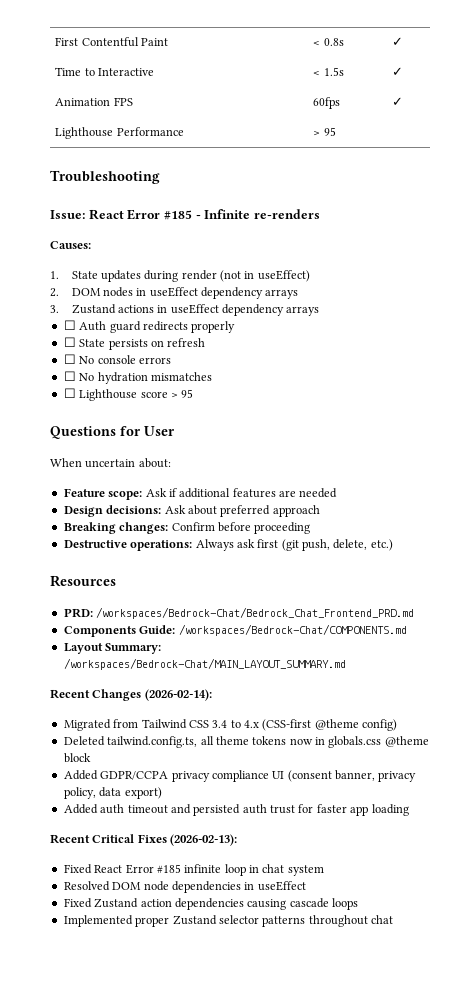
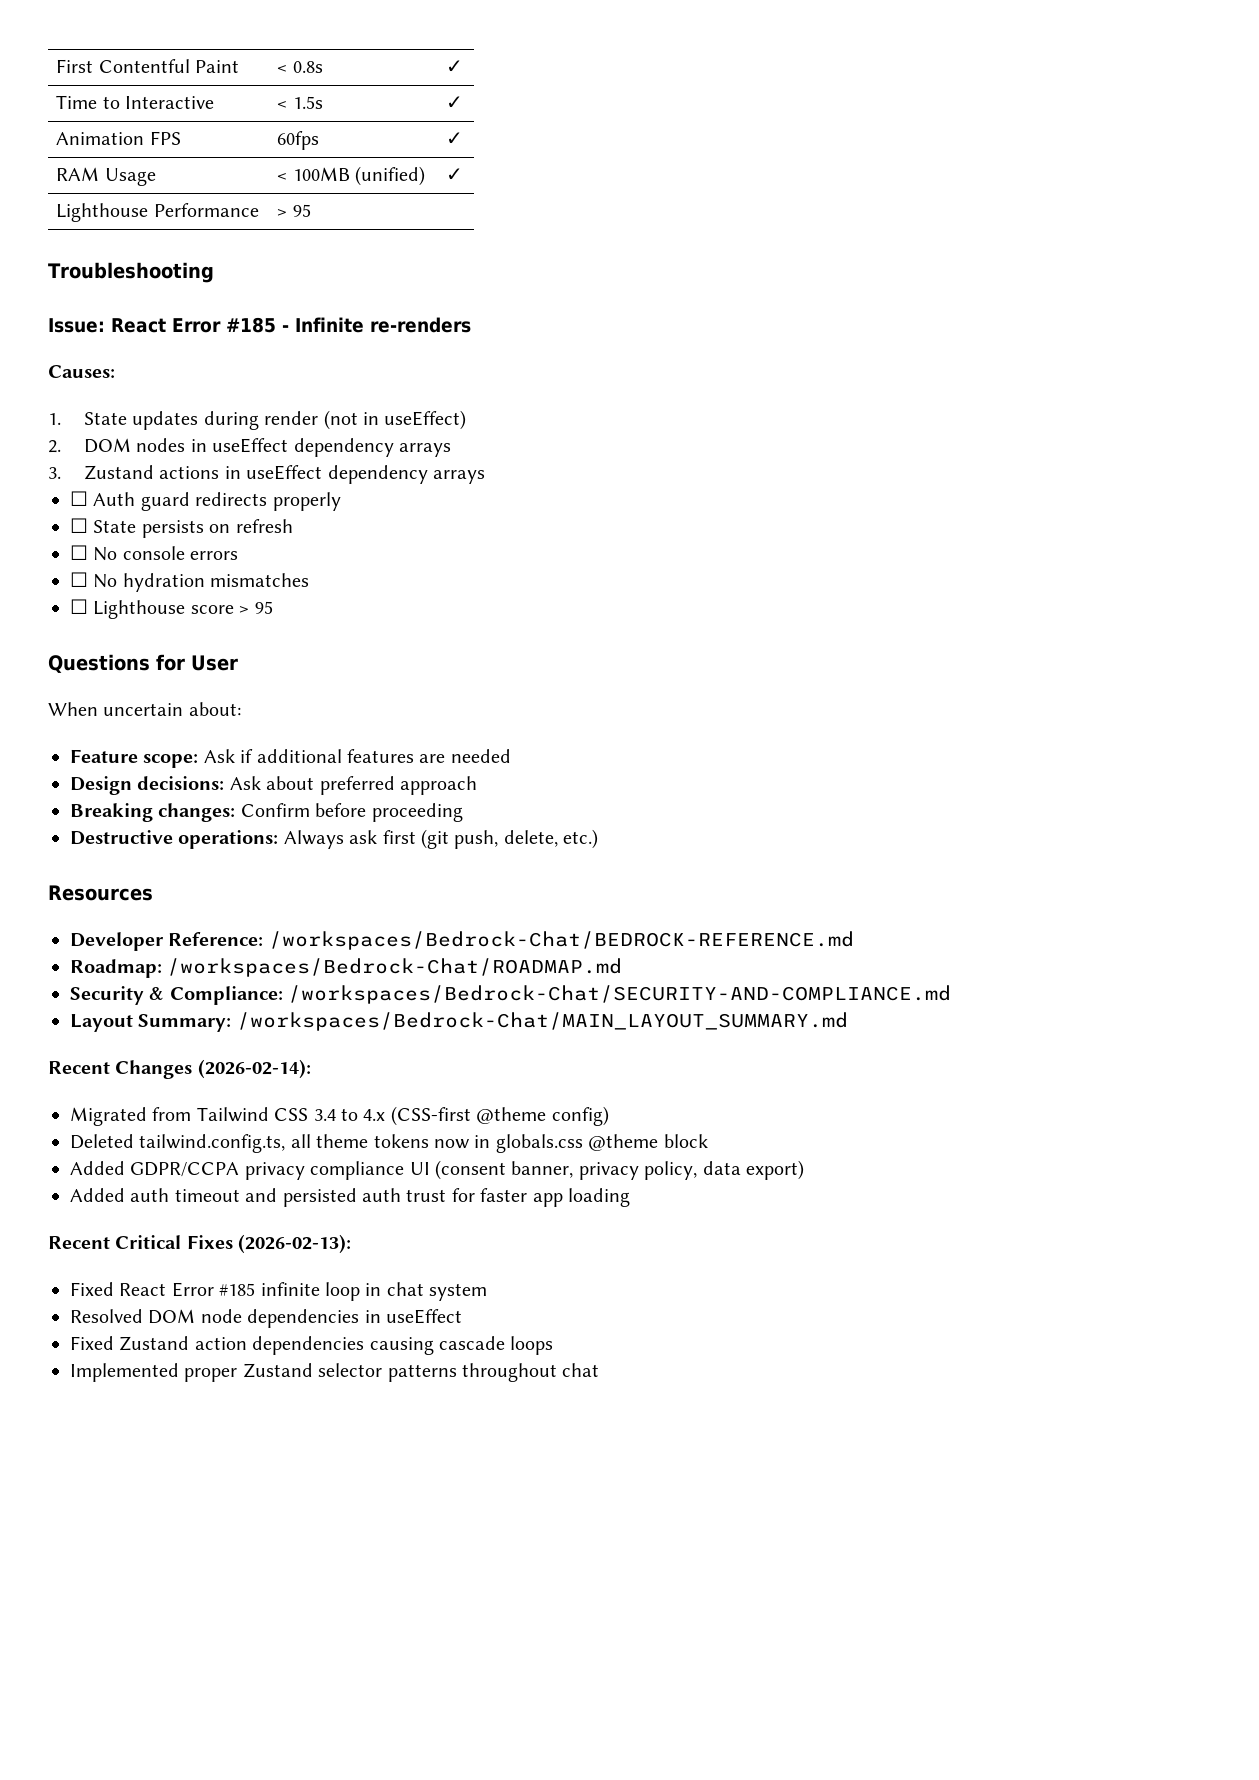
+ RAM Usage | < 100MB (unified) | ✓
- PRD: /workspaces/Bedrock-Chat/Bedrock_Chat_Frontend_PRD.md
- Components Guide: /workspaces/Bedrock-Chat/COMPONENTS.md
+ Developer Reference: /workspaces/Bedrock-Chat/BEDROCK-REFERENCE.md
+ Roadmap: /workspaces/Bedrock-Chat/ROADMAP.md
+ Security & Compliance: /workspaces/Bedrock-Chat/SECURITY-AND-COMPLIANCE.md

